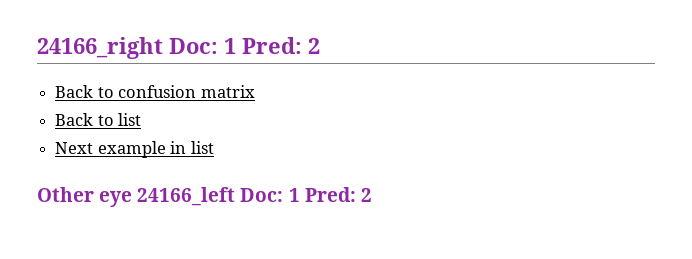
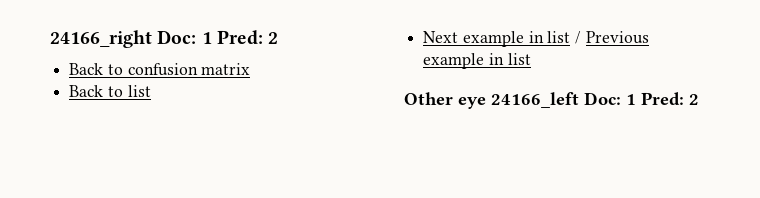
- Next example in list
+ Next example in list / Previous example in list

